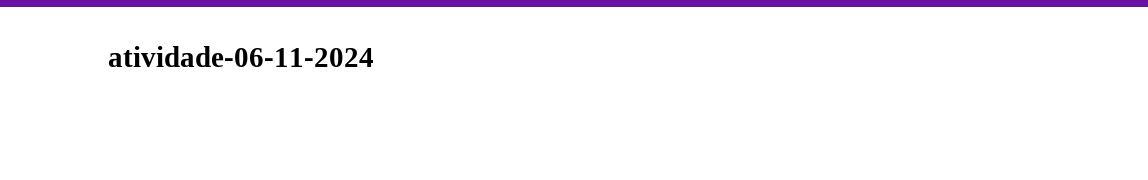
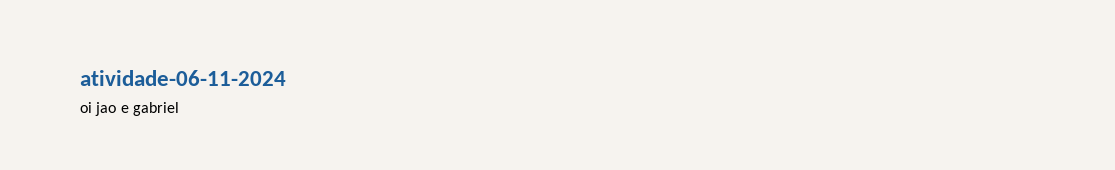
+ oi jao e gabriel

